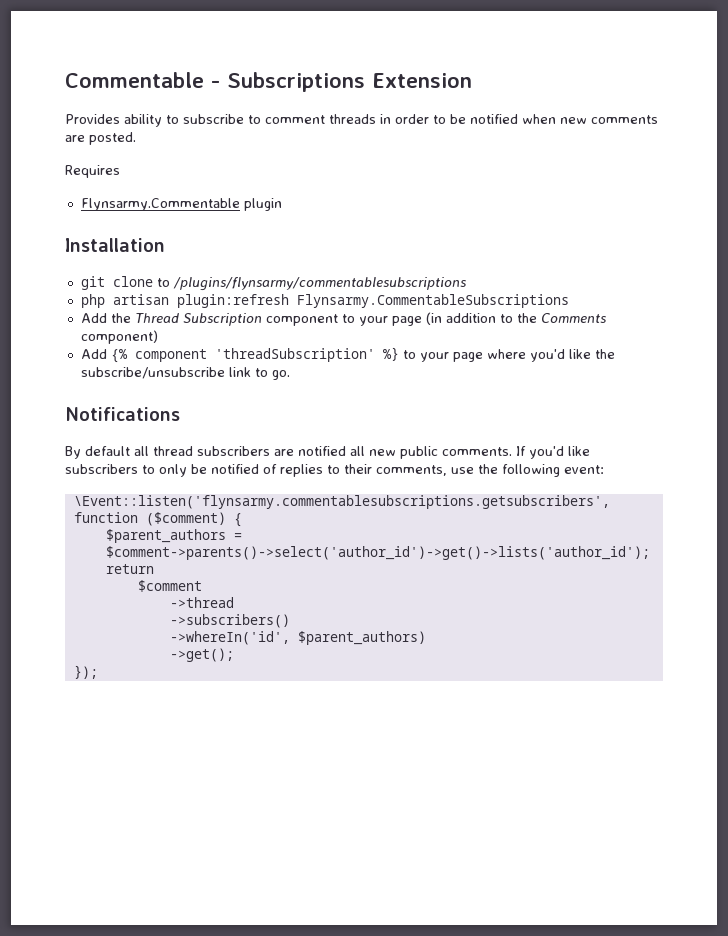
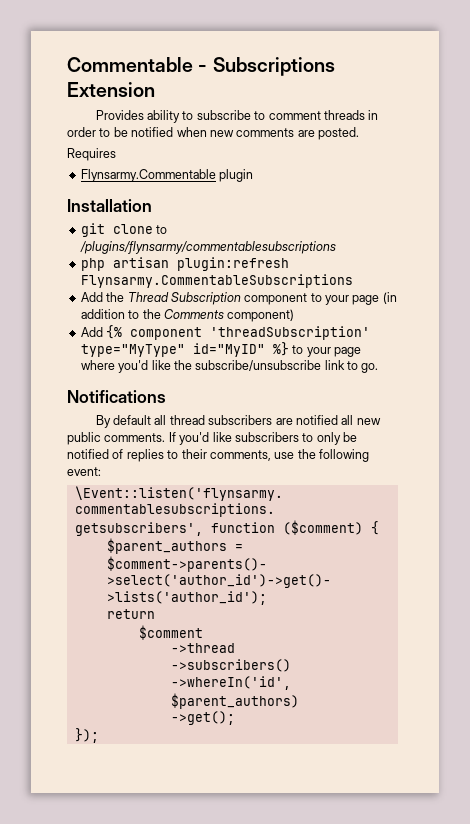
- Add {% component 'threadSubscription' %} to your page where you'd like the subscribe/unsubscribe link to go.
+ Add {% component 'threadSubscription' type="MyType" id="MyID" %} to your page where you'd like the subscribe/unsubscribe link to go.

